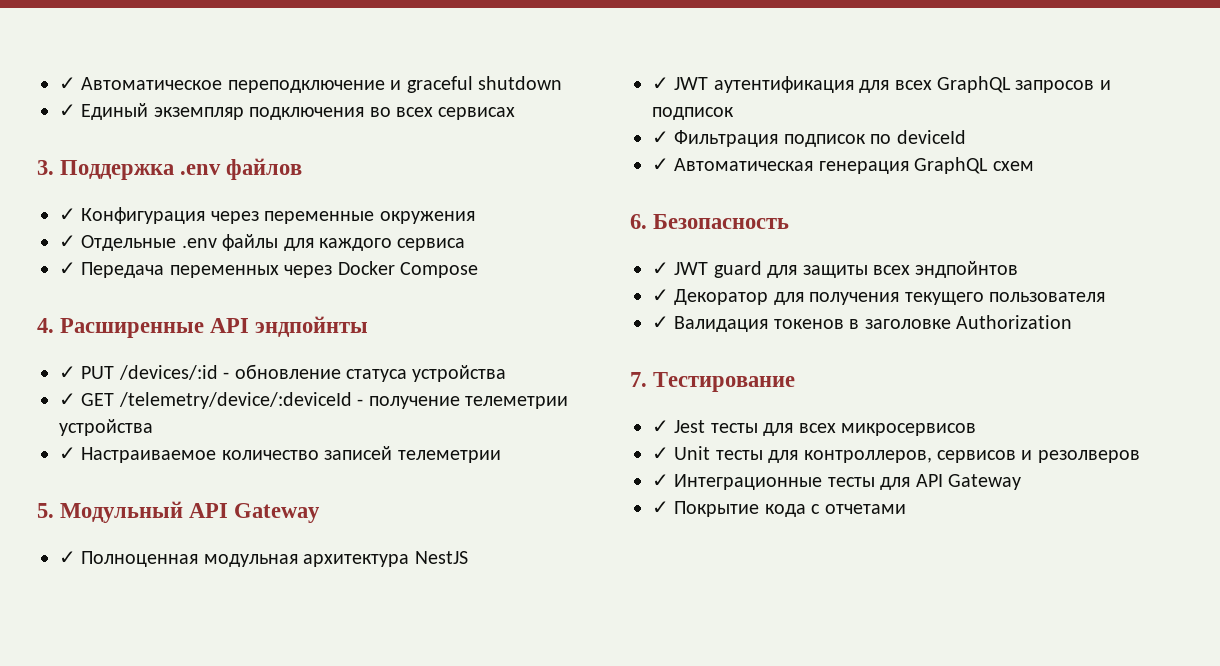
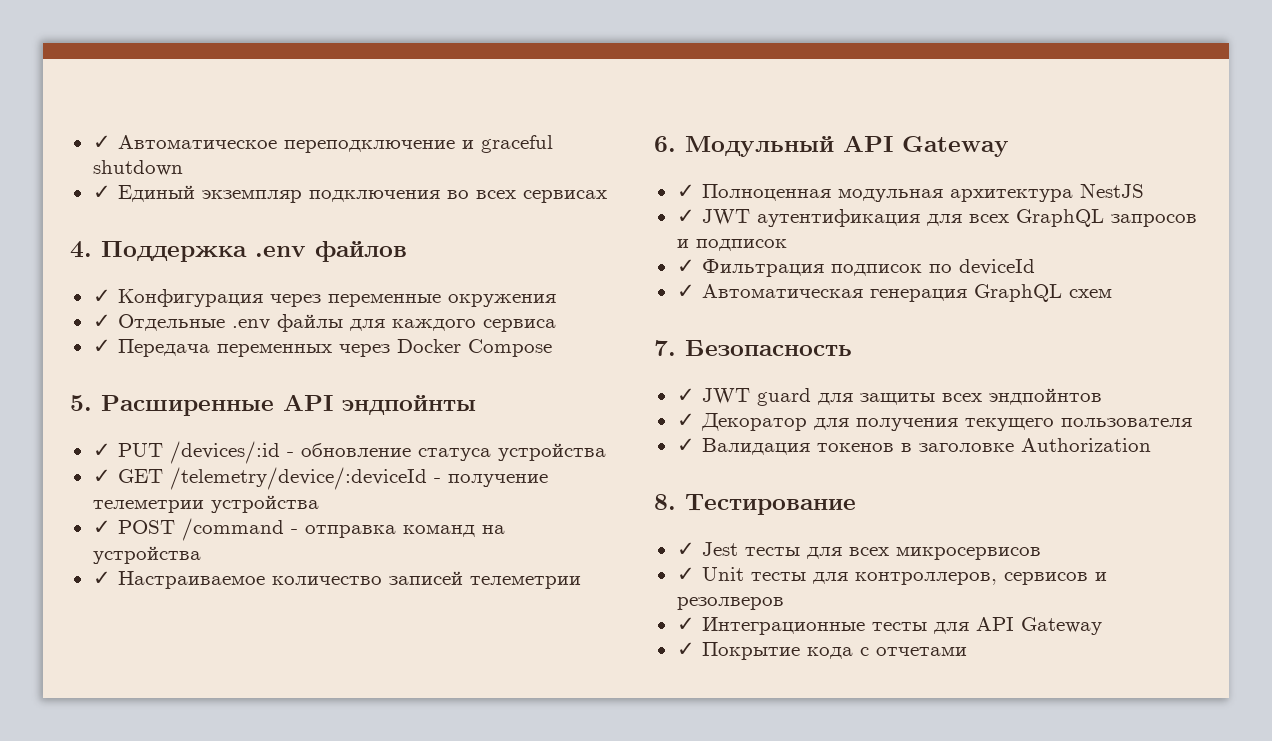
- 3. Поддержка .env файлов
+ 4. Поддержка .env файлов
- 4. Расширенные API эндпойнты
+ 5. Расширенные API эндпойнты
+ ✓ POST /command - отправка команд на устройства
- 5. Модульный API Gateway
+ 6. Модульный API Gateway
- 6. Безопасность
+ 7. Безопасность
- 7. Тестирование
+ 8. Тестирование

